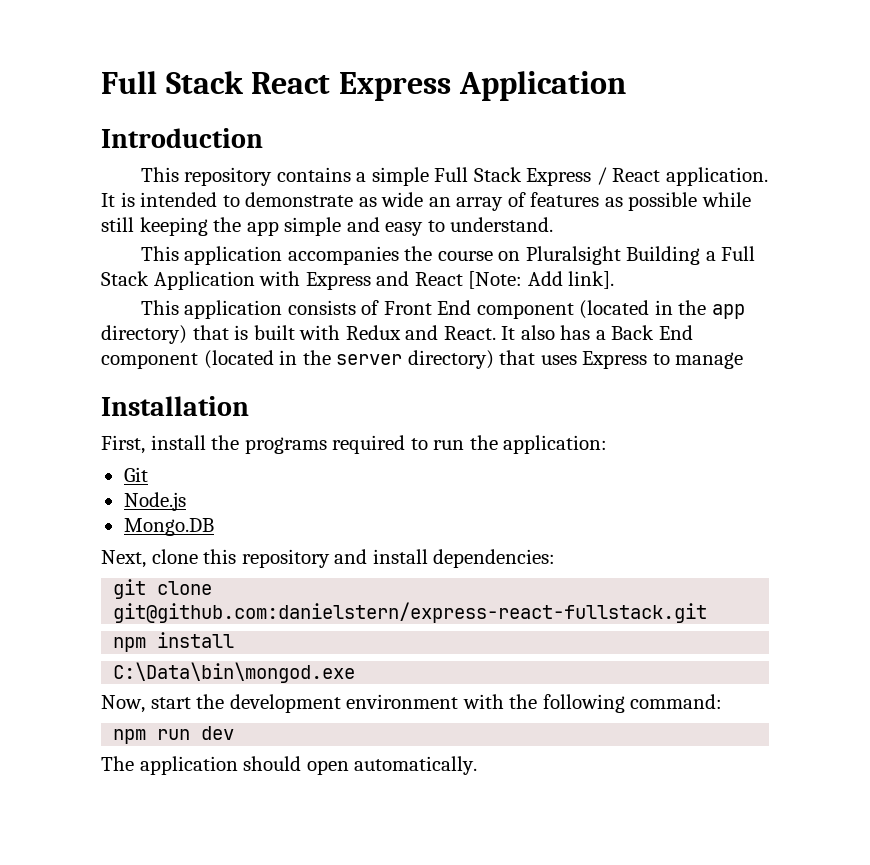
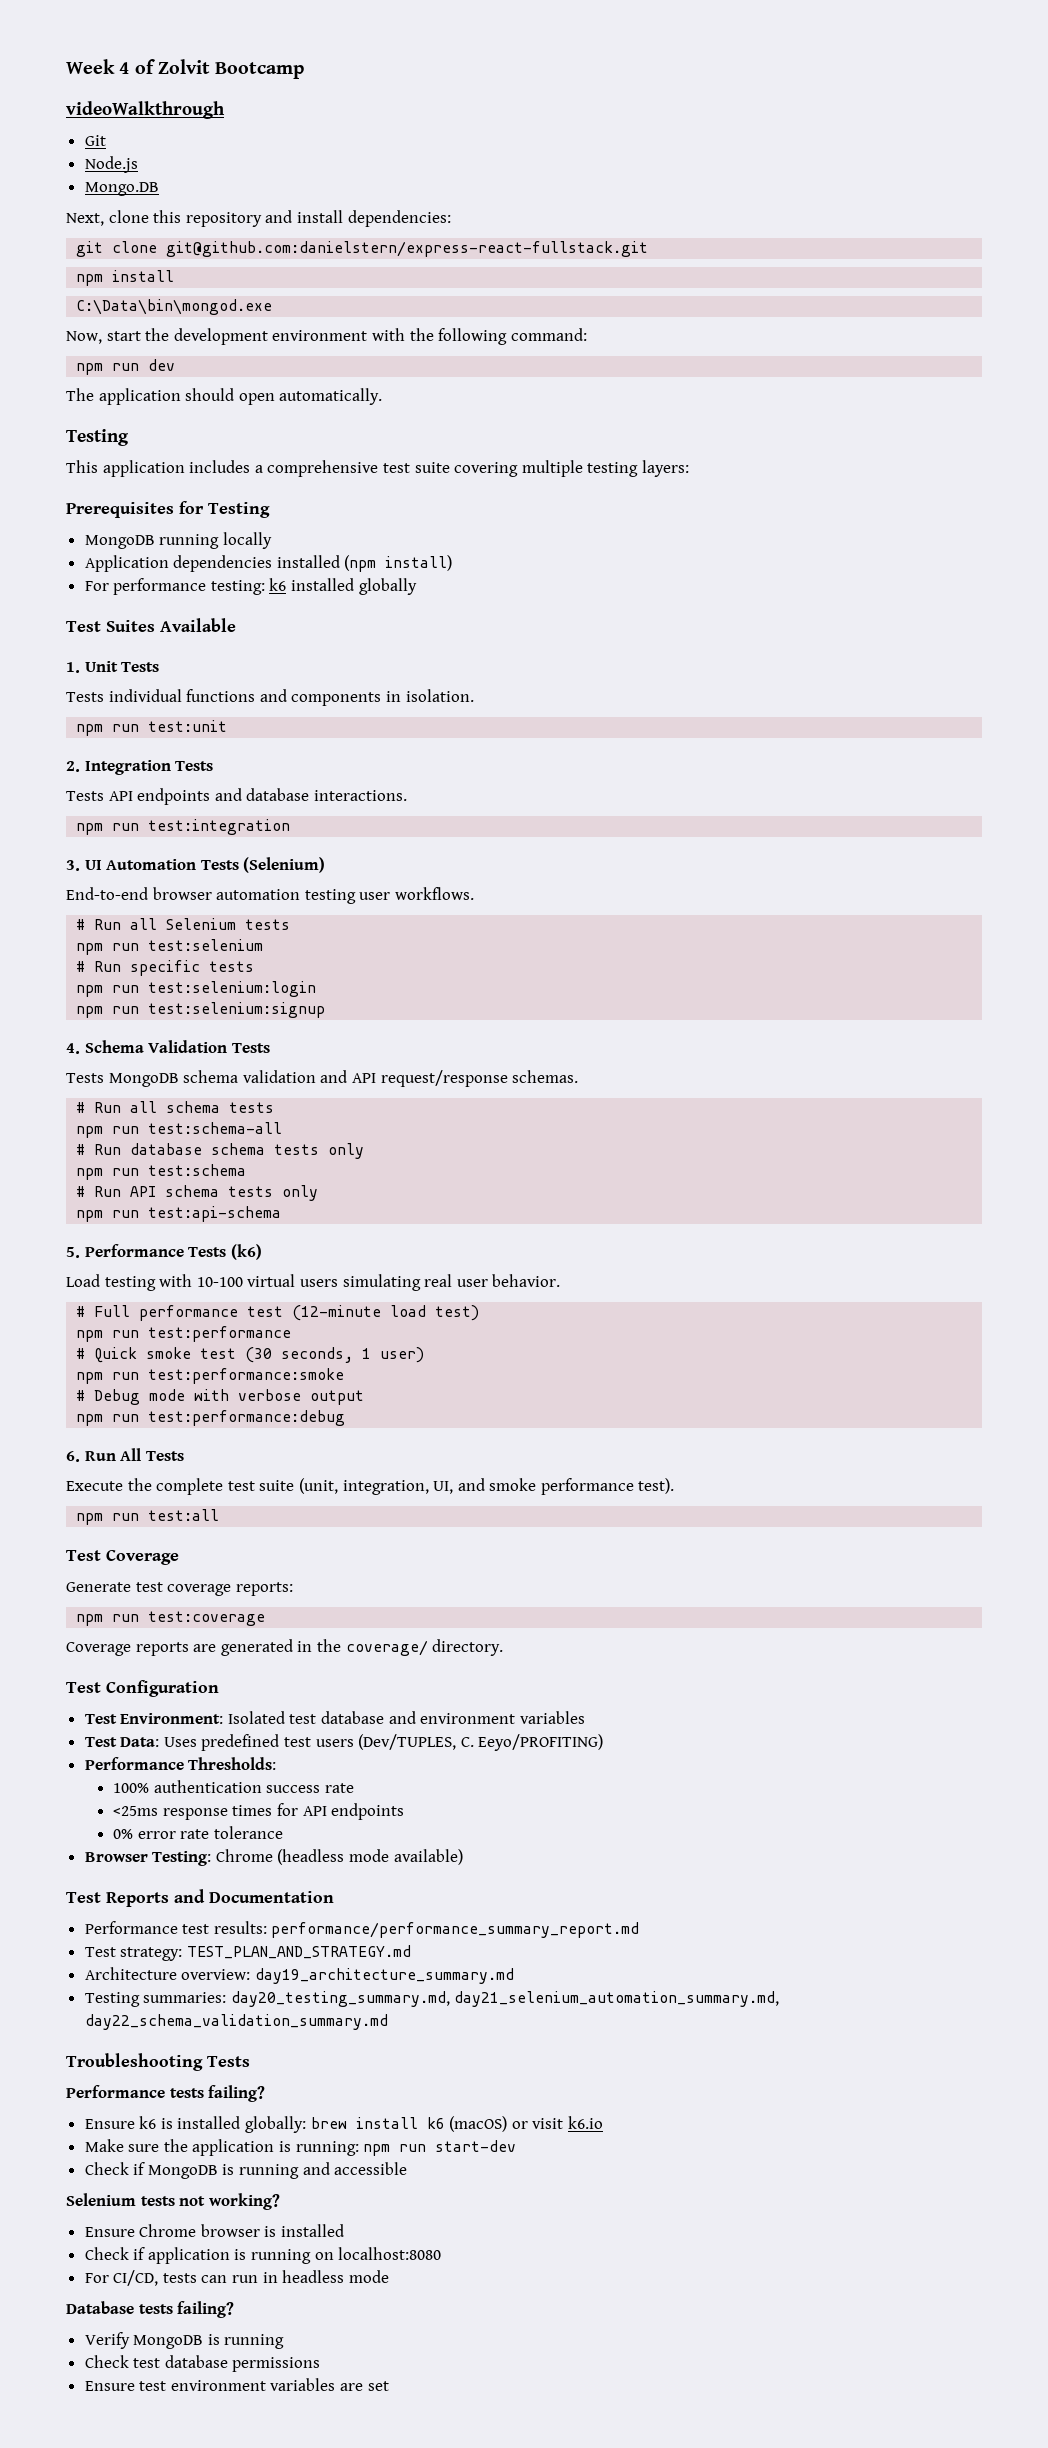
- Full Stack React Express Application
- Introduction
- This repository contains a simple Full Stack Express / React application. It is intended to demonstrate as wide an array of features as possible while still keeping the app simple and easy to understand.
- This application accompanies the course on Pluralsight Building a Full Stack Application with Express and React [Note: Add link].
- This application consists of Front End component (located in the app directory) that is built with Redux and React. It also has a Back End component (located in the server directory) that uses Express to manage
- Installation
- First, install the programs required to run the application:
+ Week 4 of Zolvit Bootcamp
+ videoWalkthrough
  The application should open automatically.
+ Testing
+ This application includes a comprehensive test suite covering multiple testing layers:
+ Prerequisites for Testing
+ MongoDB running locally
+ Application dependencies installed (npm install)
+ For performance testing: k6 installed globally
+ Test Suites Available
+ 1. Unit Tests
+ Tests individual functions and components in isolation.
+ npm run test:unit
+ 2. Integration Tests
+ Tests API endpoints and database interactions.
+ npm run test:integration
+ 3. UI Automation Tests (Selenium)
+ End-to-end browser automation testing user workflows.
+ # Run all Selenium tests
+ npm run test:selenium
+ # Run specific tests
+ npm run test:selenium:login
+ npm run test:selenium:signup
+ 4. Schema Validation Tests
+ Tests MongoDB schema validation and API request/response schemas.
+ # Run all schema tests
+ npm run test:schema-all
+ # Run database schema tests only
+ npm run test:schema
+ # Run API schema tests only
+ npm run test:api-schema
+ 5. Performance Tests (k6)
+ Load testing with 10-100 virtual users simulating real user behavior.
+ # Full performance test (12-minute load test)
+ npm run test:performance
+ # Quick smoke test (30 seconds, 1 user)
+ npm run test:performance:smoke
+ # Debug mode with verbose output
+ npm run test:performance:debug
+ 6. Run All Tests
+ Execute the complete test suite (unit, integration, UI, and smoke performance test).
+ npm run test:all
+ Test Coverage
+ Generate test coverage reports:
+ npm run test:coverage
+ Coverage reports are generated in the coverage/ directory.
+ Test Configuration
+ Test Environment: Isolated test database and environment variables
+ Test Data: Uses predefined test users (Dev/TUPLES, C. Eeyo/PROFITING)
+ Performance Thresholds:
+ 100% authentication success rate
+ <25ms response times for API endpoints
+ 0% error rate tolerance
+ Browser Testing: Chrome (headless mode available)
+ Test Reports and Documentation
+ Performance test results: performance/performance_summary_report.md
+ Test strategy: TEST_PLAN_AND_STRATEGY.md
+ Architecture overview: day19_architecture_summary.md
+ Testing summaries: day20_testing_summary.md, day21_selenium_automation_summary.md, day22_schema_validation_summary.md
+ Troubleshooting Tests
+ Performance tests failing?
+ Ensure k6 is installed globally: brew install k6 (macOS) or visit k6.io
+ Make sure the application is running: npm run start-dev
+ Check if MongoDB is running and accessible
+ Selenium tests not working?
+ Ensure Chrome browser is installed
+ Check if application is running on localhost:8080
+ For CI/CD, tests can run in headless mode
+ Database tests failing?
+ Verify MongoDB is running
+ Check test database permissions
+ Ensure test environment variables are set

